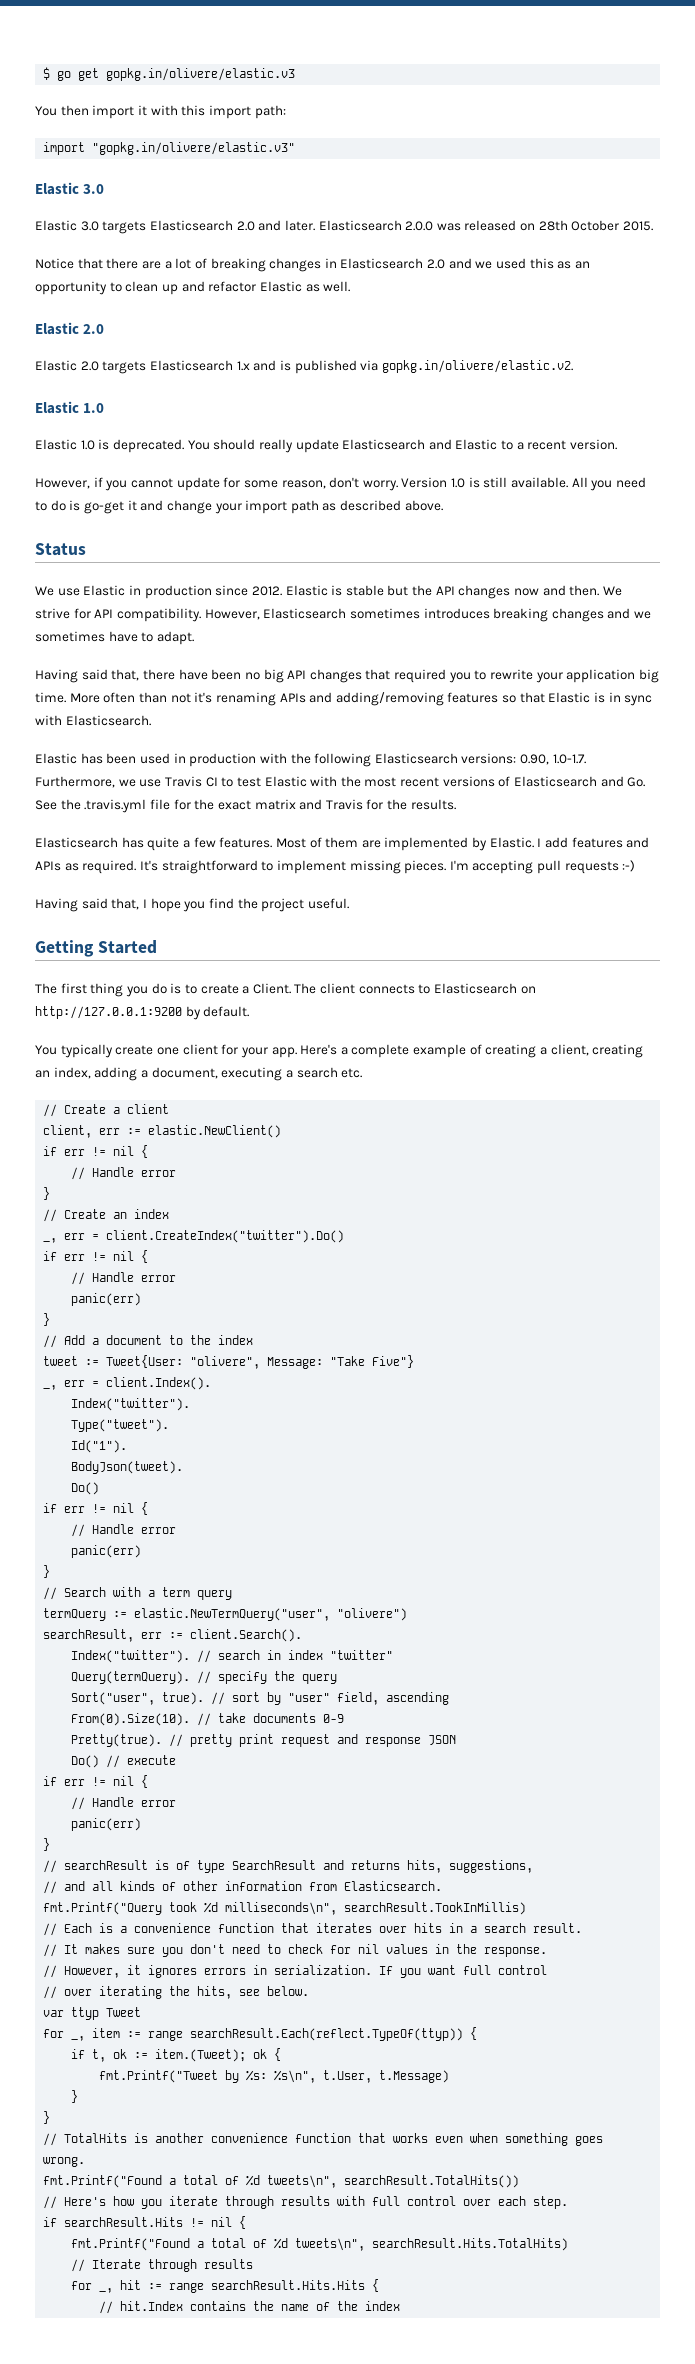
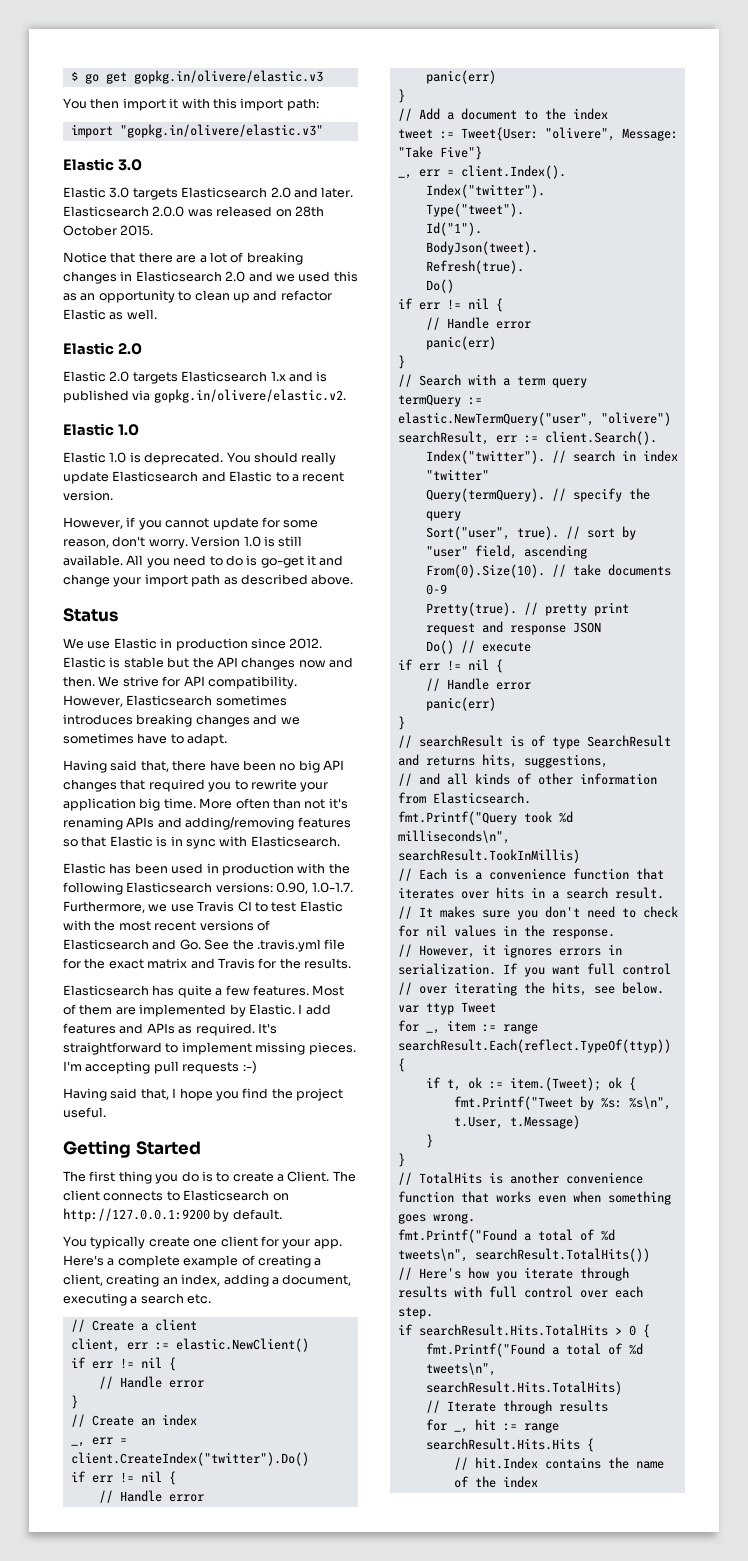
+ Refresh(true).
- if searchResult.Hits != nil {
+ if searchResult.Hits.TotalHits > 0 {

